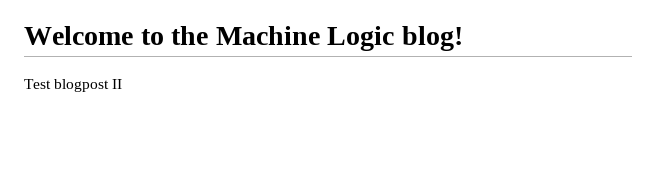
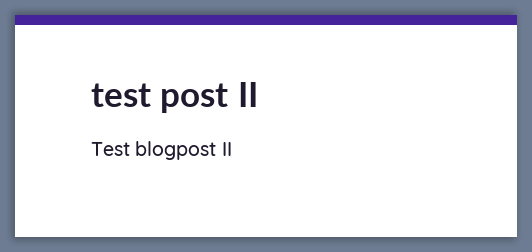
- Welcome to the Machine Logic blog!
+ test post II

